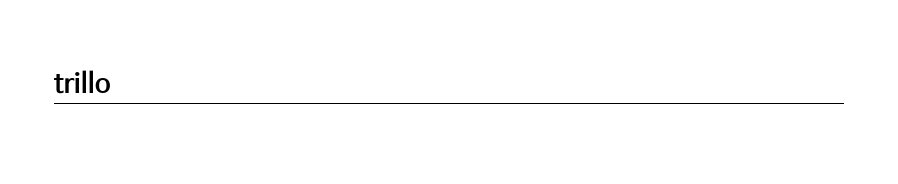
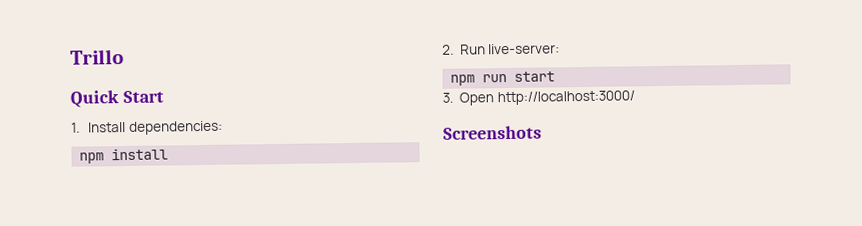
- trillo
+ Trillo
+ Quick Start
+ 1. Install dependencies:
+ npm install
+ 2. Run live-server:
+ npm run start
+ 3. Open http://localhost:3000/
+ Screenshots

